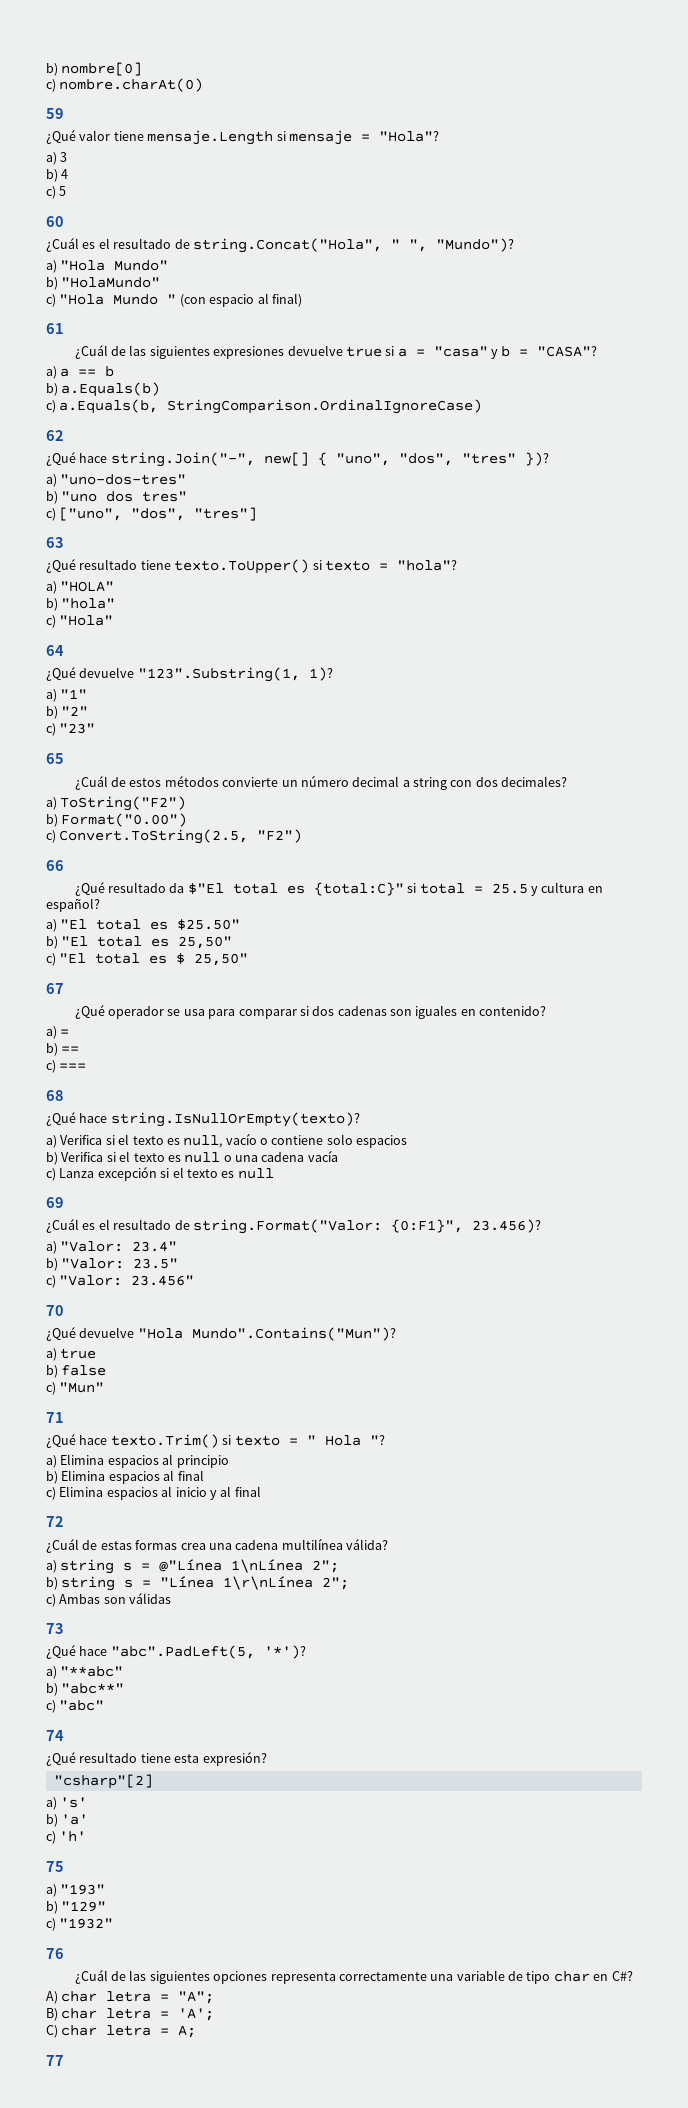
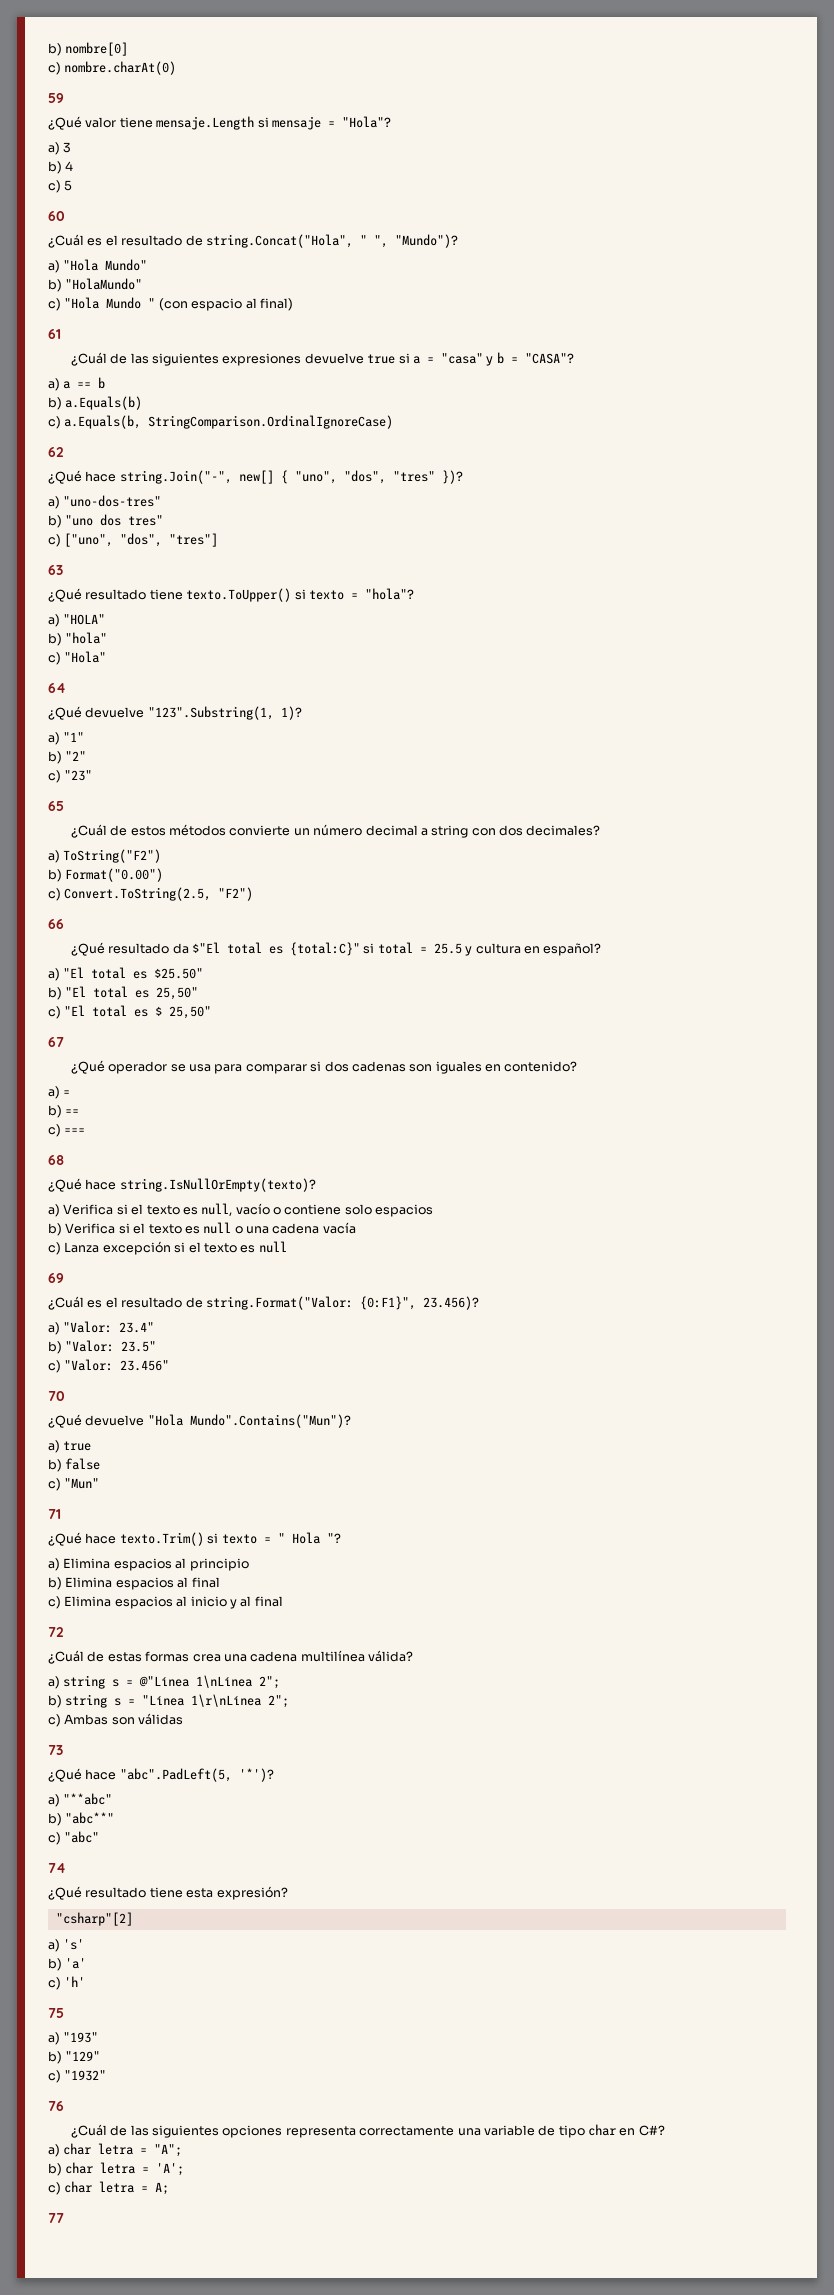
- A) char letra = "A";
+ a) char letra = "A";
- B) char letra = 'A';
+ b) char letra = 'A';
- C) char letra = A;
+ c) char letra = A;

